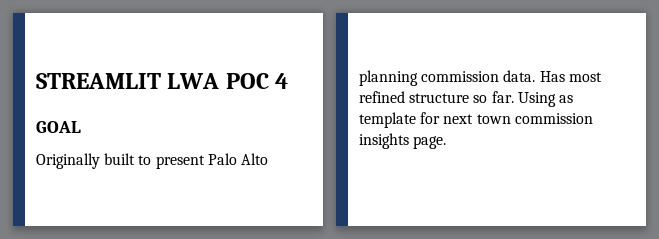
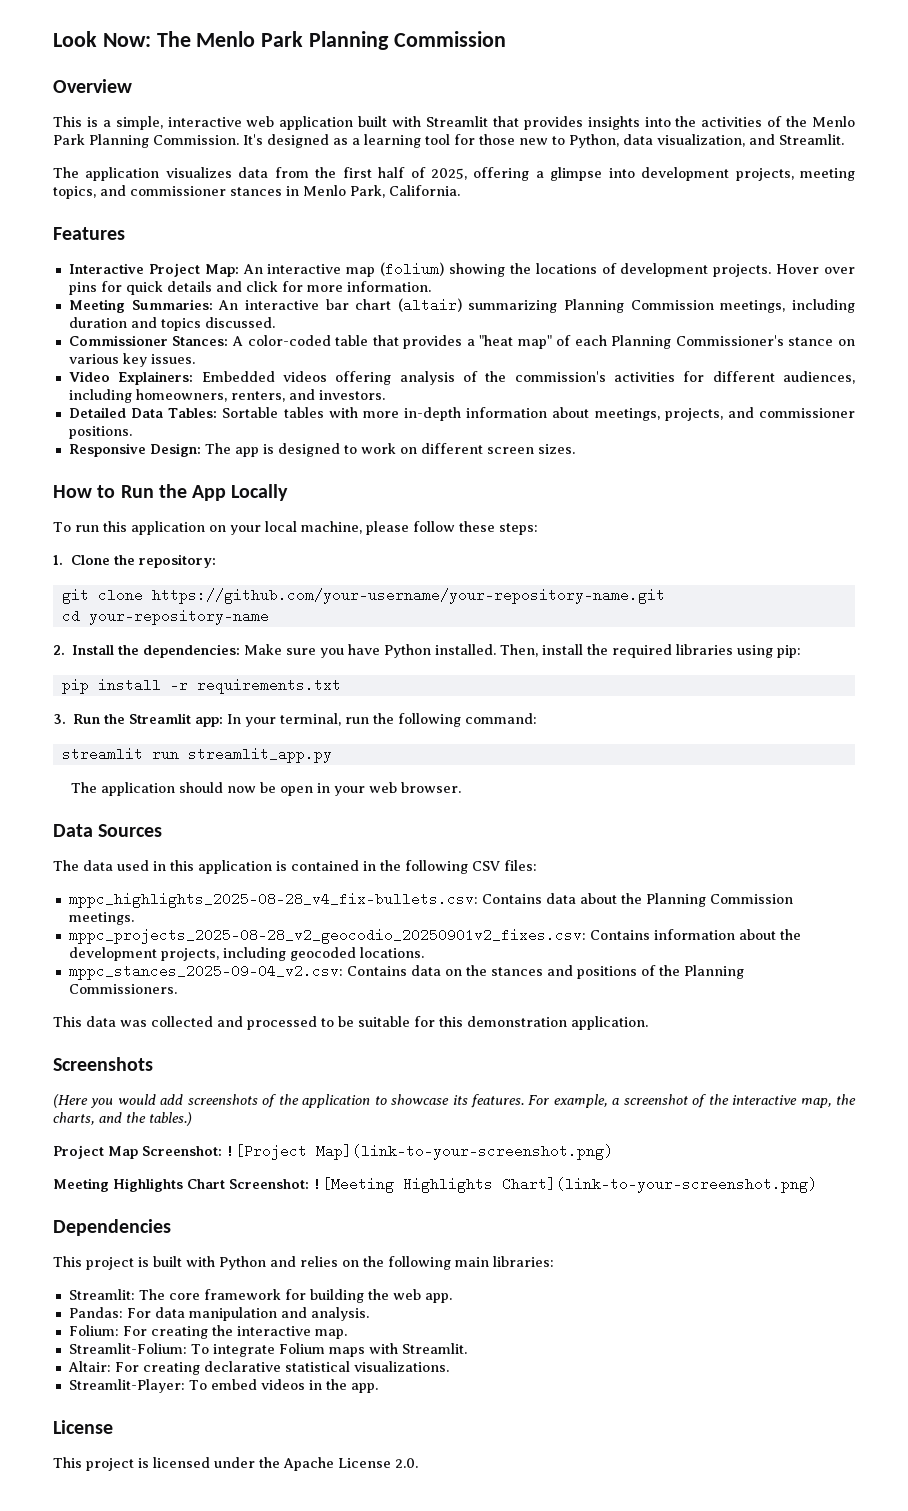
- STREAMLIT LWA POC 4
- GOAL
- Originally built to present Palo Alto planning commission data. Has most refined structure so far. Using as template for next town commission insights page.
+ Look Now: The Menlo Park Planning Commission
+ Overview
+ This is a simple, interactive web application built with Streamlit that provides insights into the activities of the Menlo Park Planning Commission. It's designed as a learning tool for those new to Python, data visualization, and Streamlit.
+ The application visualizes data from the first half of 2025, offering a glimpse into development projects, meeting topics, and commissioner stances in Menlo Park, California.
+ Features
+ Interactive Project Map: An interactive map (folium) showing the locations of development projects. Hover over pins for quick details and click for more information.
+ Meeting Summaries: An interactive bar chart (altair) summarizing Planning Commission meetings, including duration and topics discussed.
+ Commissioner Stances: A color-coded table that provides a "heat map" of each Planning Commissioner's stance on various key issues.
+ Video Explainers: Embedded videos offering analysis of the commission's activities for different audiences, including homeowners, renters, and investors.
+ Detailed Data Tables: Sortable tables with more in-depth information about meetings, projects, and commissioner positions.
+ Responsive Design: The app is designed to work on different screen sizes.
+ How to Run the App Locally
+ To run this application on your local machine, please follow these steps:
+ 1. Clone the repository:
+ git clone https://github.com/your-username/your-repository-name.git
+ cd your-repository-name
+ 2. Install the dependencies: Make sure you have Python installed. Then, install the required libraries using pip:
+ pip install -r requirements.txt
+ 3. Run the Streamlit app: In your terminal, run the following command:
+ streamlit run streamlit_app.py
+ The application should now be open in your web browser.
+ Data Sources
+ The data used in this application is contained in the following CSV files:
+ mppc_highlights_2025-08-28_v4_fix-bullets.csv: Contains data about the Planning Commission meetings.
+ mppc_projects_2025-08-28_v2_geocodio_20250901v2_fixes.csv: Contains information about the development projects, including geocoded locations.
+ mppc_stances_2025-09-04_v2.csv: Contains data on the stances and positions of the Planning Commissioners.
+ This data was collected and processed to be suitable for this demonstration application.
+ Screenshots
+ (Here you would add screenshots of the application to showcase its features. For example, a screenshot of the interactive map, the charts, and the tables.)
+ Project Map Screenshot: ![Project Map](link-to-your-screenshot.png)
+ Meeting Highlights Chart Screenshot: ![Meeting Highlights Chart](link-to-your-screenshot.png)
+ Dependencies
+ This project is built with Python and relies on the following main libraries:
+ Streamlit: The core framework for building the web app.
+ Pandas: For data manipulation and analysis.
+ Folium: For creating the interactive map.
+ Streamlit-Folium: To integrate Folium maps with Streamlit.
+ Altair: For creating declarative statistical visualizations.
+ Streamlit-Player: To embed videos in the app.
+ License
+ This project is licensed under the Apache License 2.0.

